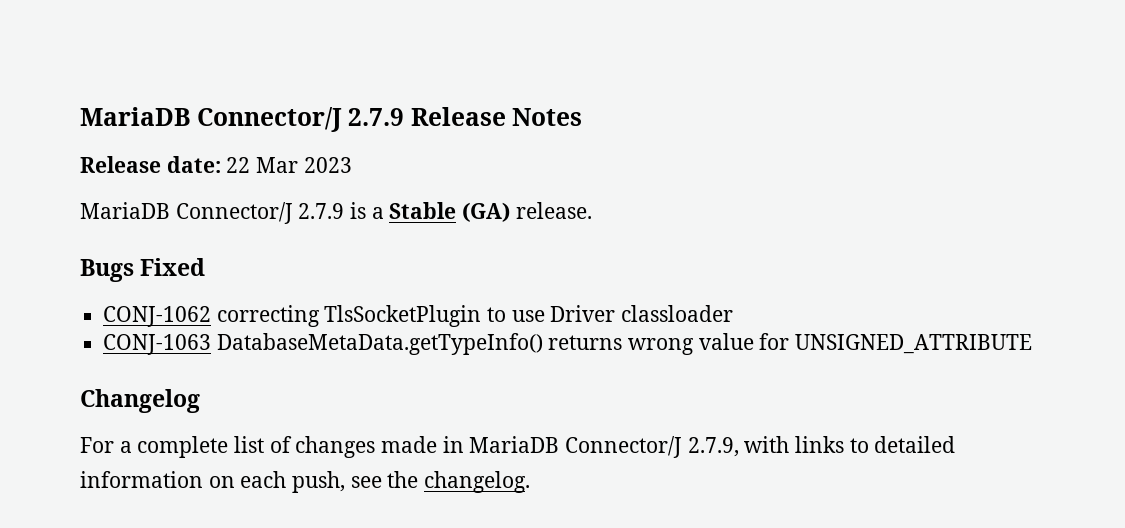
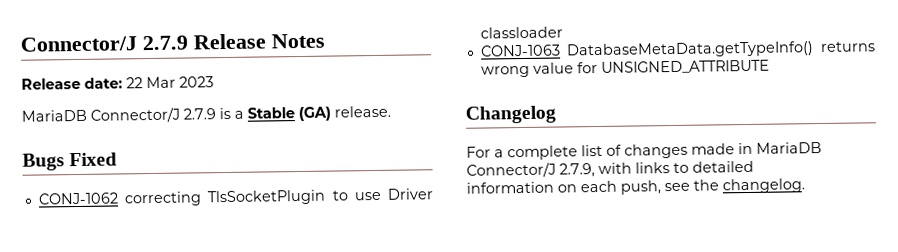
- MariaDB Connector/J 2.7.9 Release Notes
+ Connector/J 2.7.9 Release Notes

